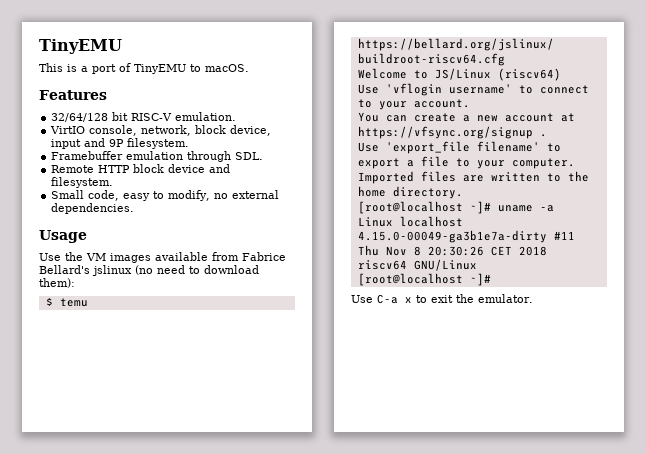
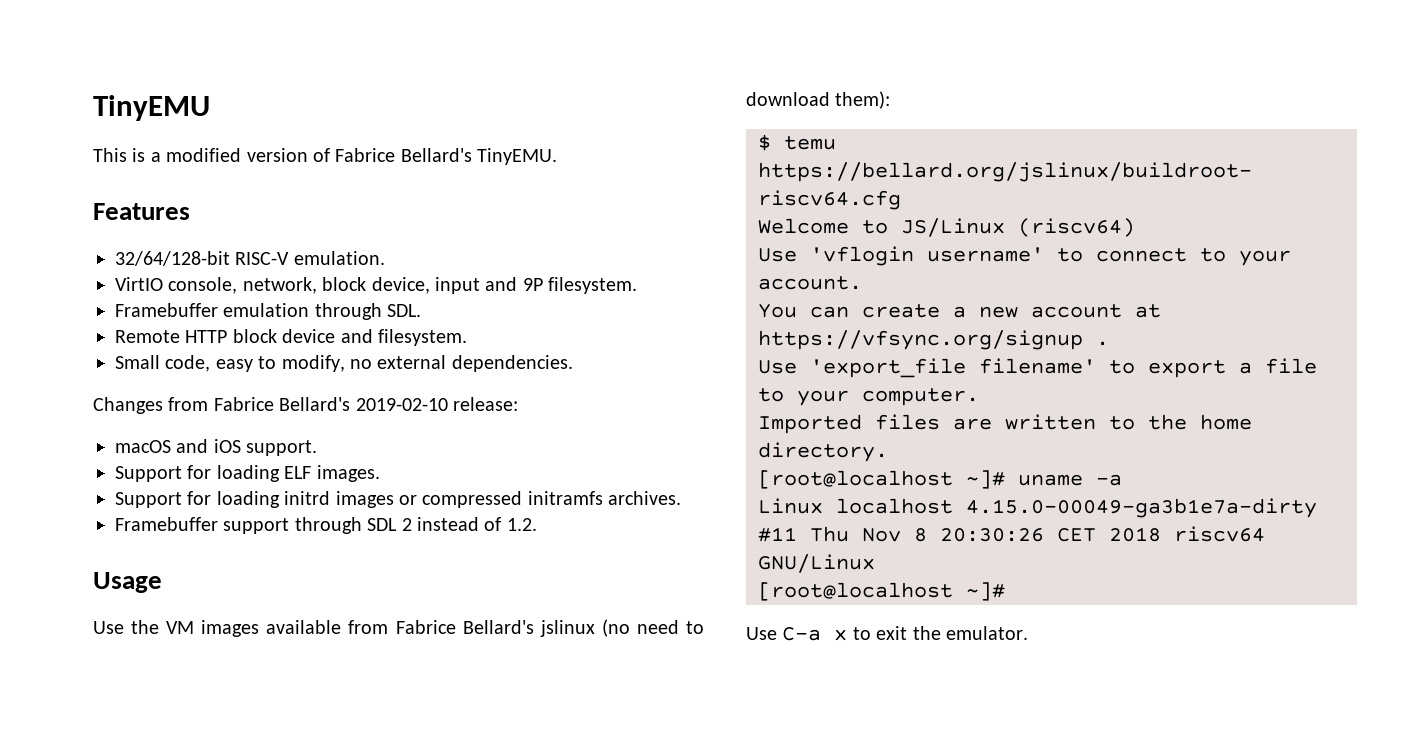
- This is a port of TinyEMU to macOS.
+ This is a modified version of Fabrice Bellard's TinyEMU.
- 32/64/128 bit RISC-V emulation.
+ 32/64/128-bit RISC-V emulation.
+ Changes from Fabrice Bellard's 2019-02-10 release:
+ macOS and iOS support.
+ Support for loading ELF images.
+ Support for loading initrd images or compressed initramfs archives.
+ Framebuffer support through SDL 2 instead of 1.2.

